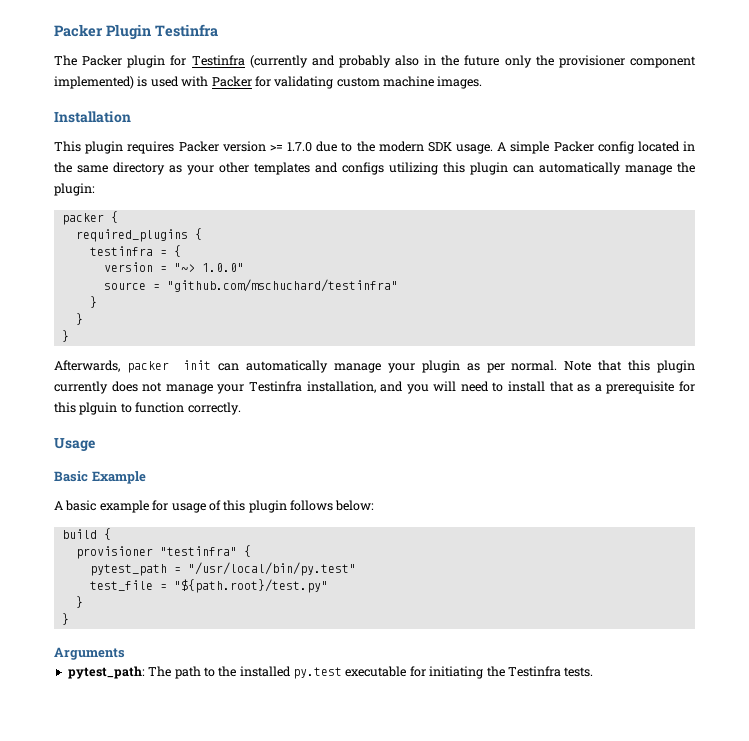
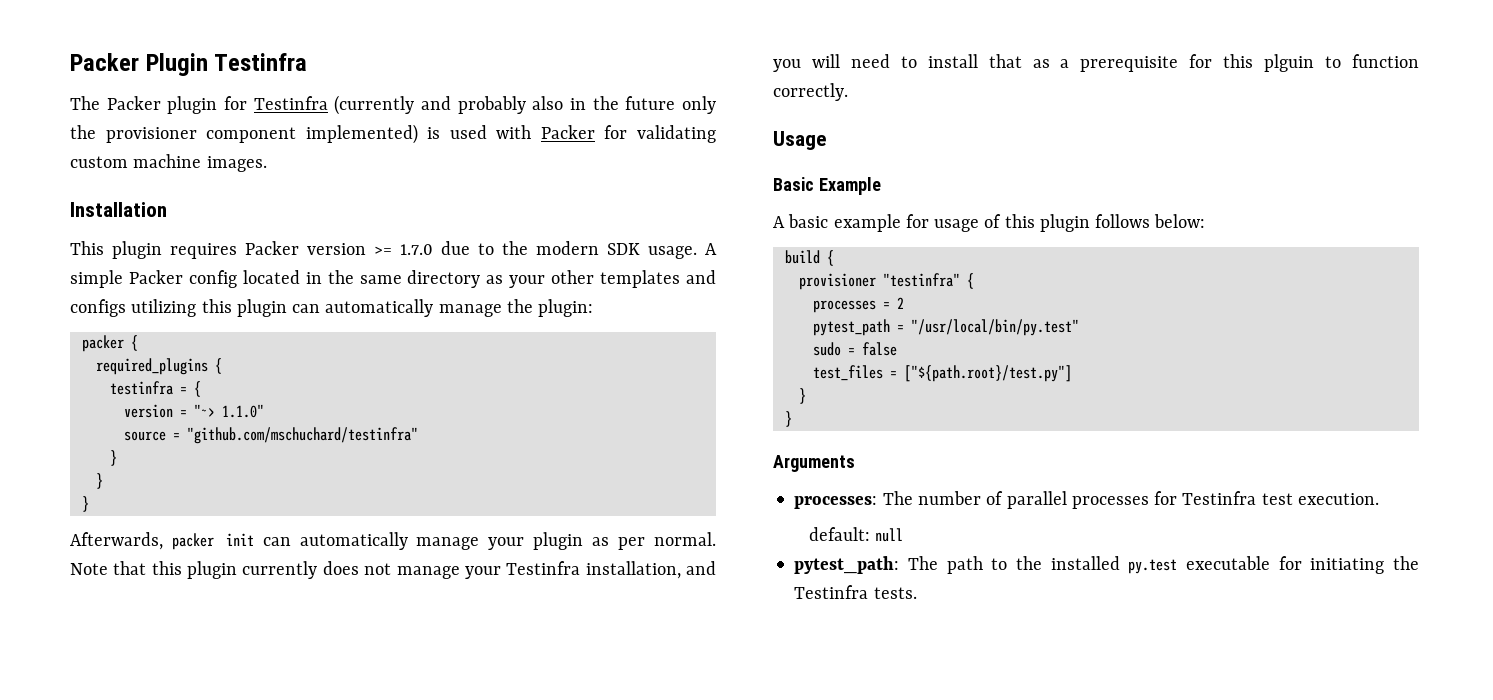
- version = "~> 1.0.0"
+ version = "~> 1.1.0"
+ processes = 2
- test_file = "${path.root}/test.py"
+ sudo = false
+ test_files = ["${path.root}/test.py"]
  }
  }
  Arguments
+ processes: The number of parallel processes for Testinfra test execution.
+ default: null

